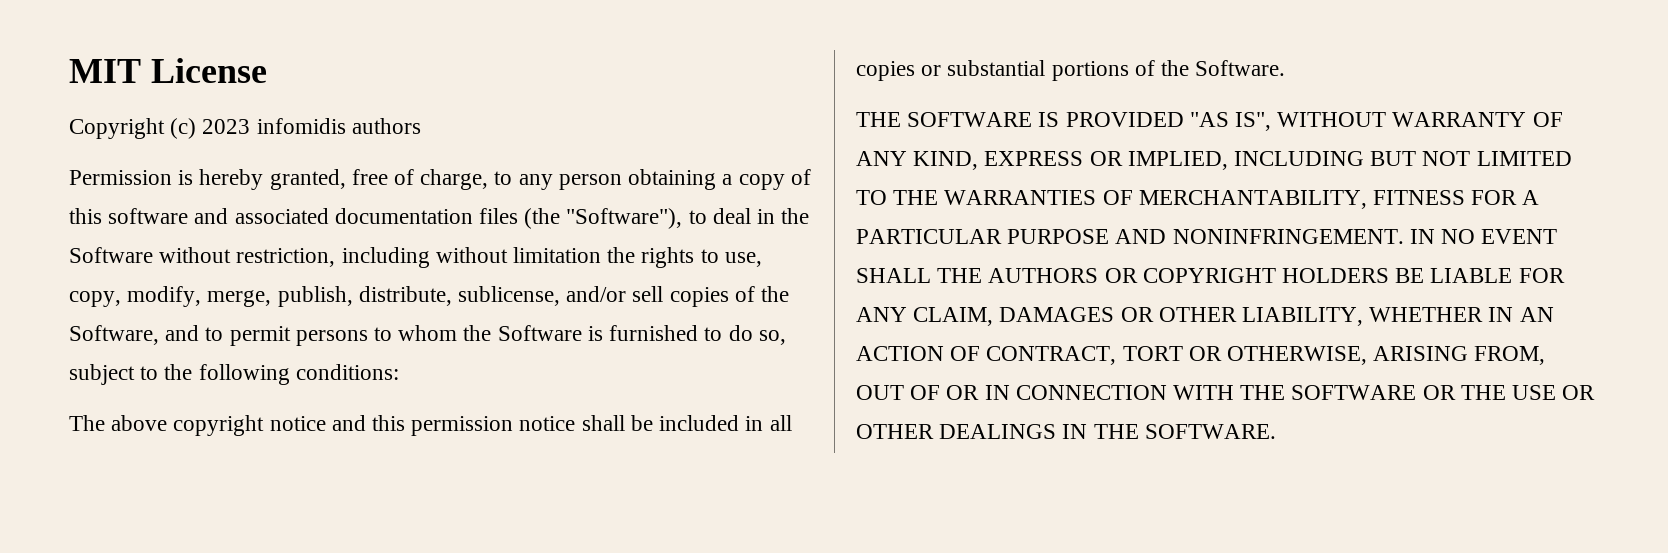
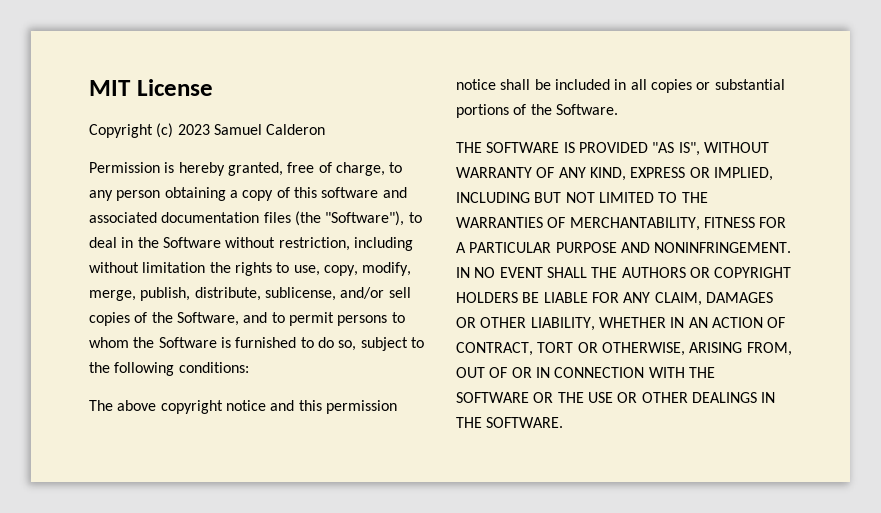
- Copyright (c) 2023 infomidis authors
+ Copyright (c) 2023 Samuel Calderon

